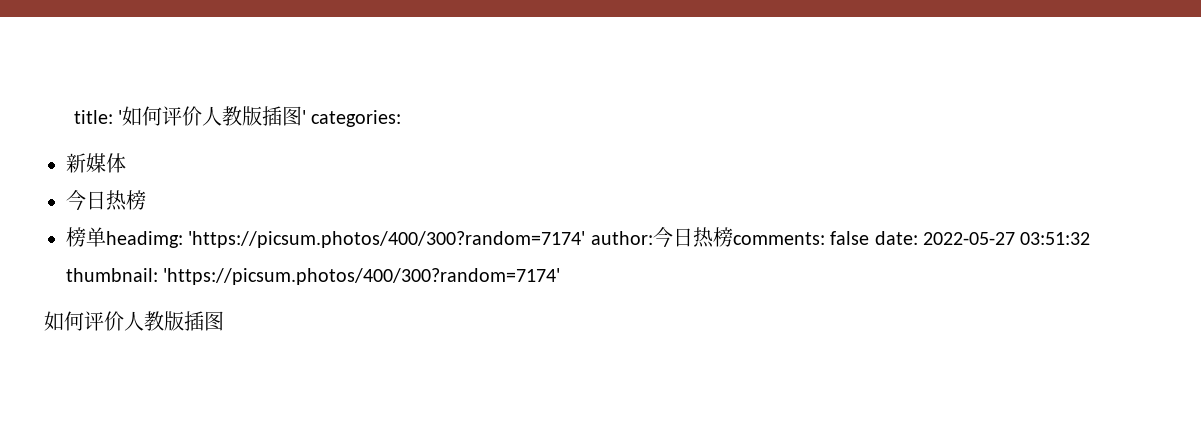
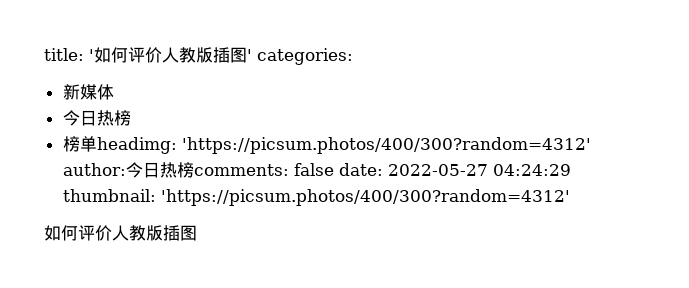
- 榜单headimg: 'https://picsum.photos/400/300?random=7174' author:今日热榜comments: false date: 2022-05-27 03:51:32 thumbnail: 'https://picsum.photos/400/300?random=7174'
+ 榜单headimg: 'https://picsum.photos/400/300?random=4312' author:今日热榜comments: false date: 2022-05-27 04:24:29 thumbnail: 'https://picsum.photos/400/300?random=4312'

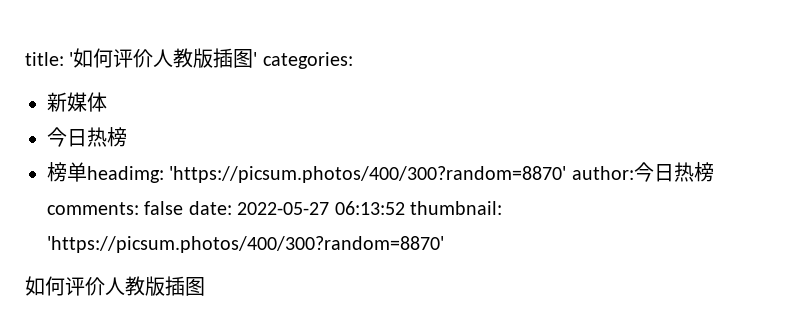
- 榜单headimg: 'https://picsum.photos/400/300?random=4312' author:今日热榜comments: false date: 2022-05-27 04:24:29 thumbnail: 'https://picsum.photos/400/300?random=4312'
+ 榜单headimg: 'https://picsum.photos/400/300?random=8870' author:今日热榜comments: false date: 2022-05-27 06:13:52 thumbnail: 'https://picsum.photos/400/300?random=8870'

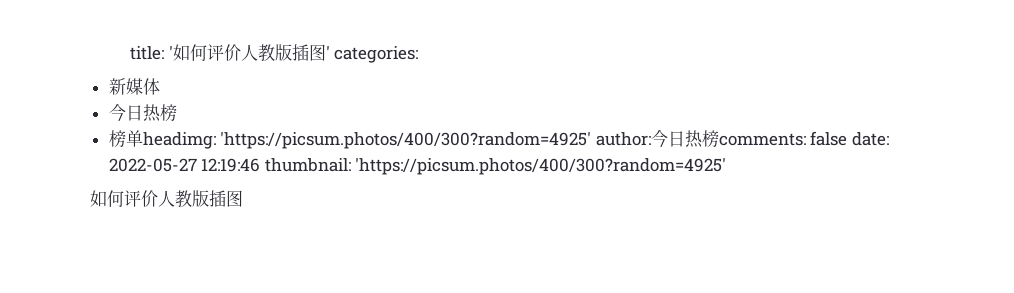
- 榜单headimg: 'https://picsum.photos/400/300?random=8870' author:今日热榜comments: false date: 2022-05-27 06:13:52 thumbnail: 'https://picsum.photos/400/300?random=8870'
+ 榜单headimg: 'https://picsum.photos/400/300?random=4925' author:今日热榜comments: false date: 2022-05-27 12:19:46 thumbnail: 'https://picsum.photos/400/300?random=4925'

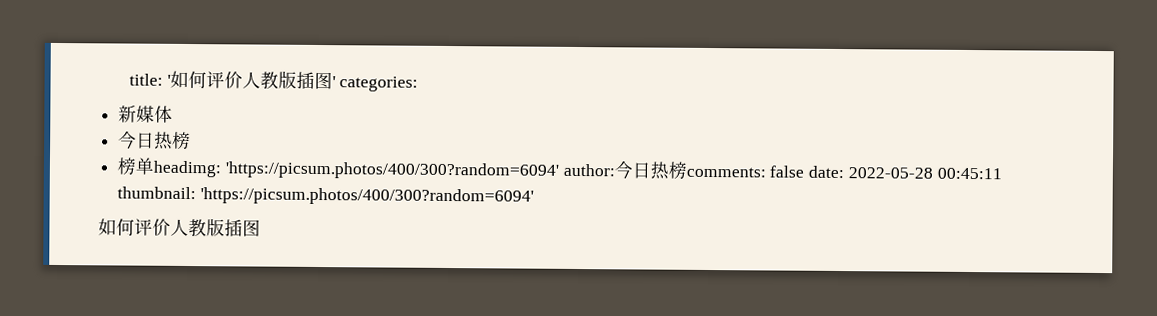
- 榜单headimg: 'https://picsum.photos/400/300?random=4925' author:今日热榜comments: false date: 2022-05-27 12:19:46 thumbnail: 'https://picsum.photos/400/300?random=4925'
+ 榜单headimg: 'https://picsum.photos/400/300?random=6094' author:今日热榜comments: false date: 2022-05-28 00:45:11 thumbnail: 'https://picsum.photos/400/300?random=6094'

